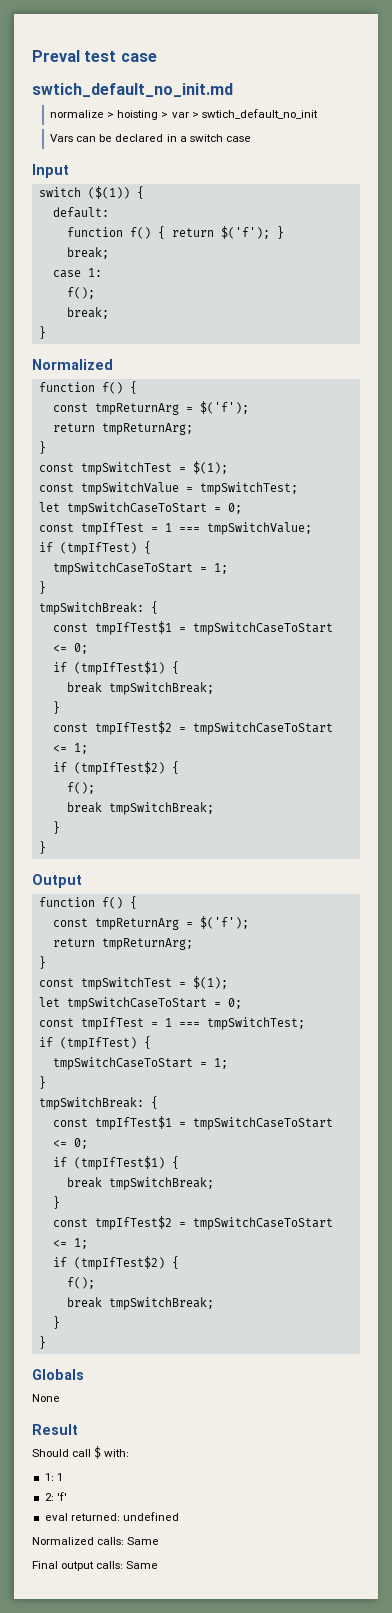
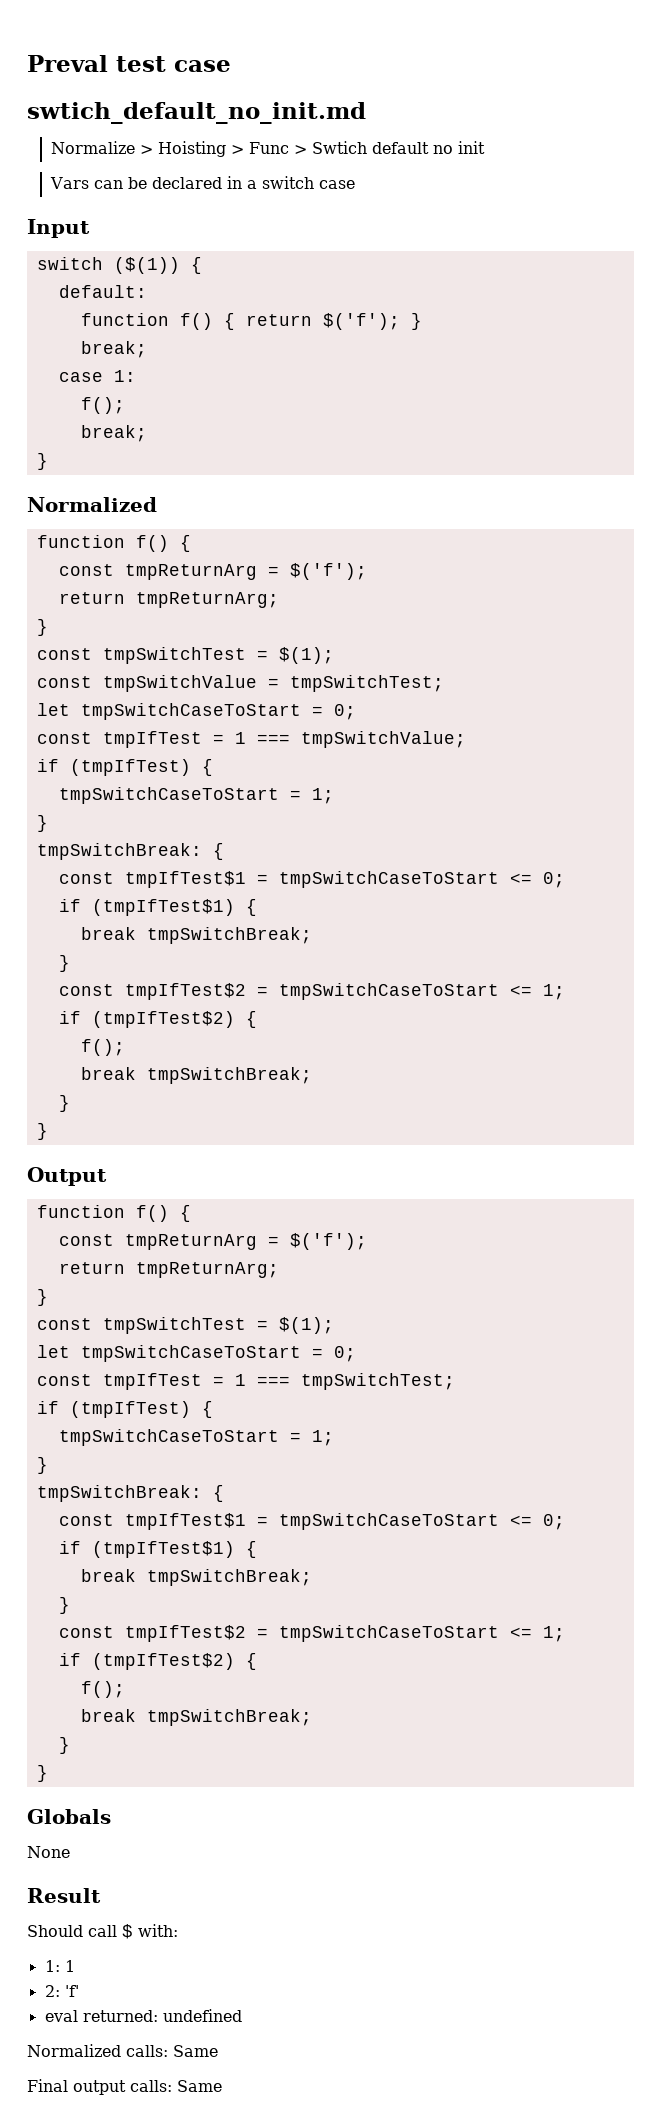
- normalize > hoisting > var > swtich_default_no_init
+ Normalize > Hoisting > Func > Swtich default no init

